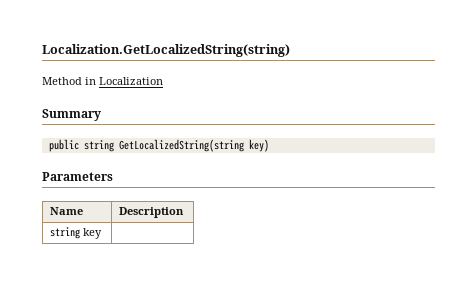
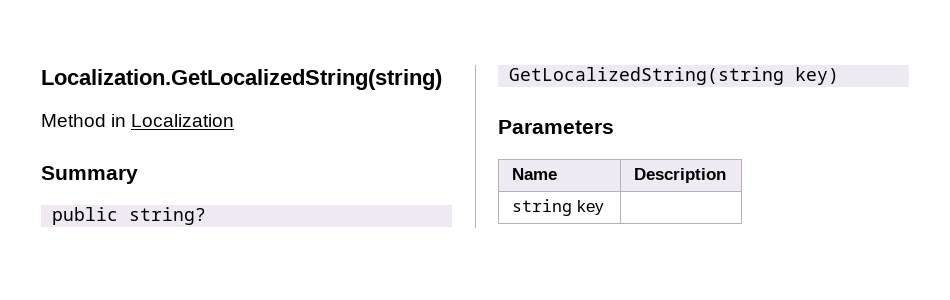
- public string GetLocalizedString(string key)
+ public string? GetLocalizedString(string key)

